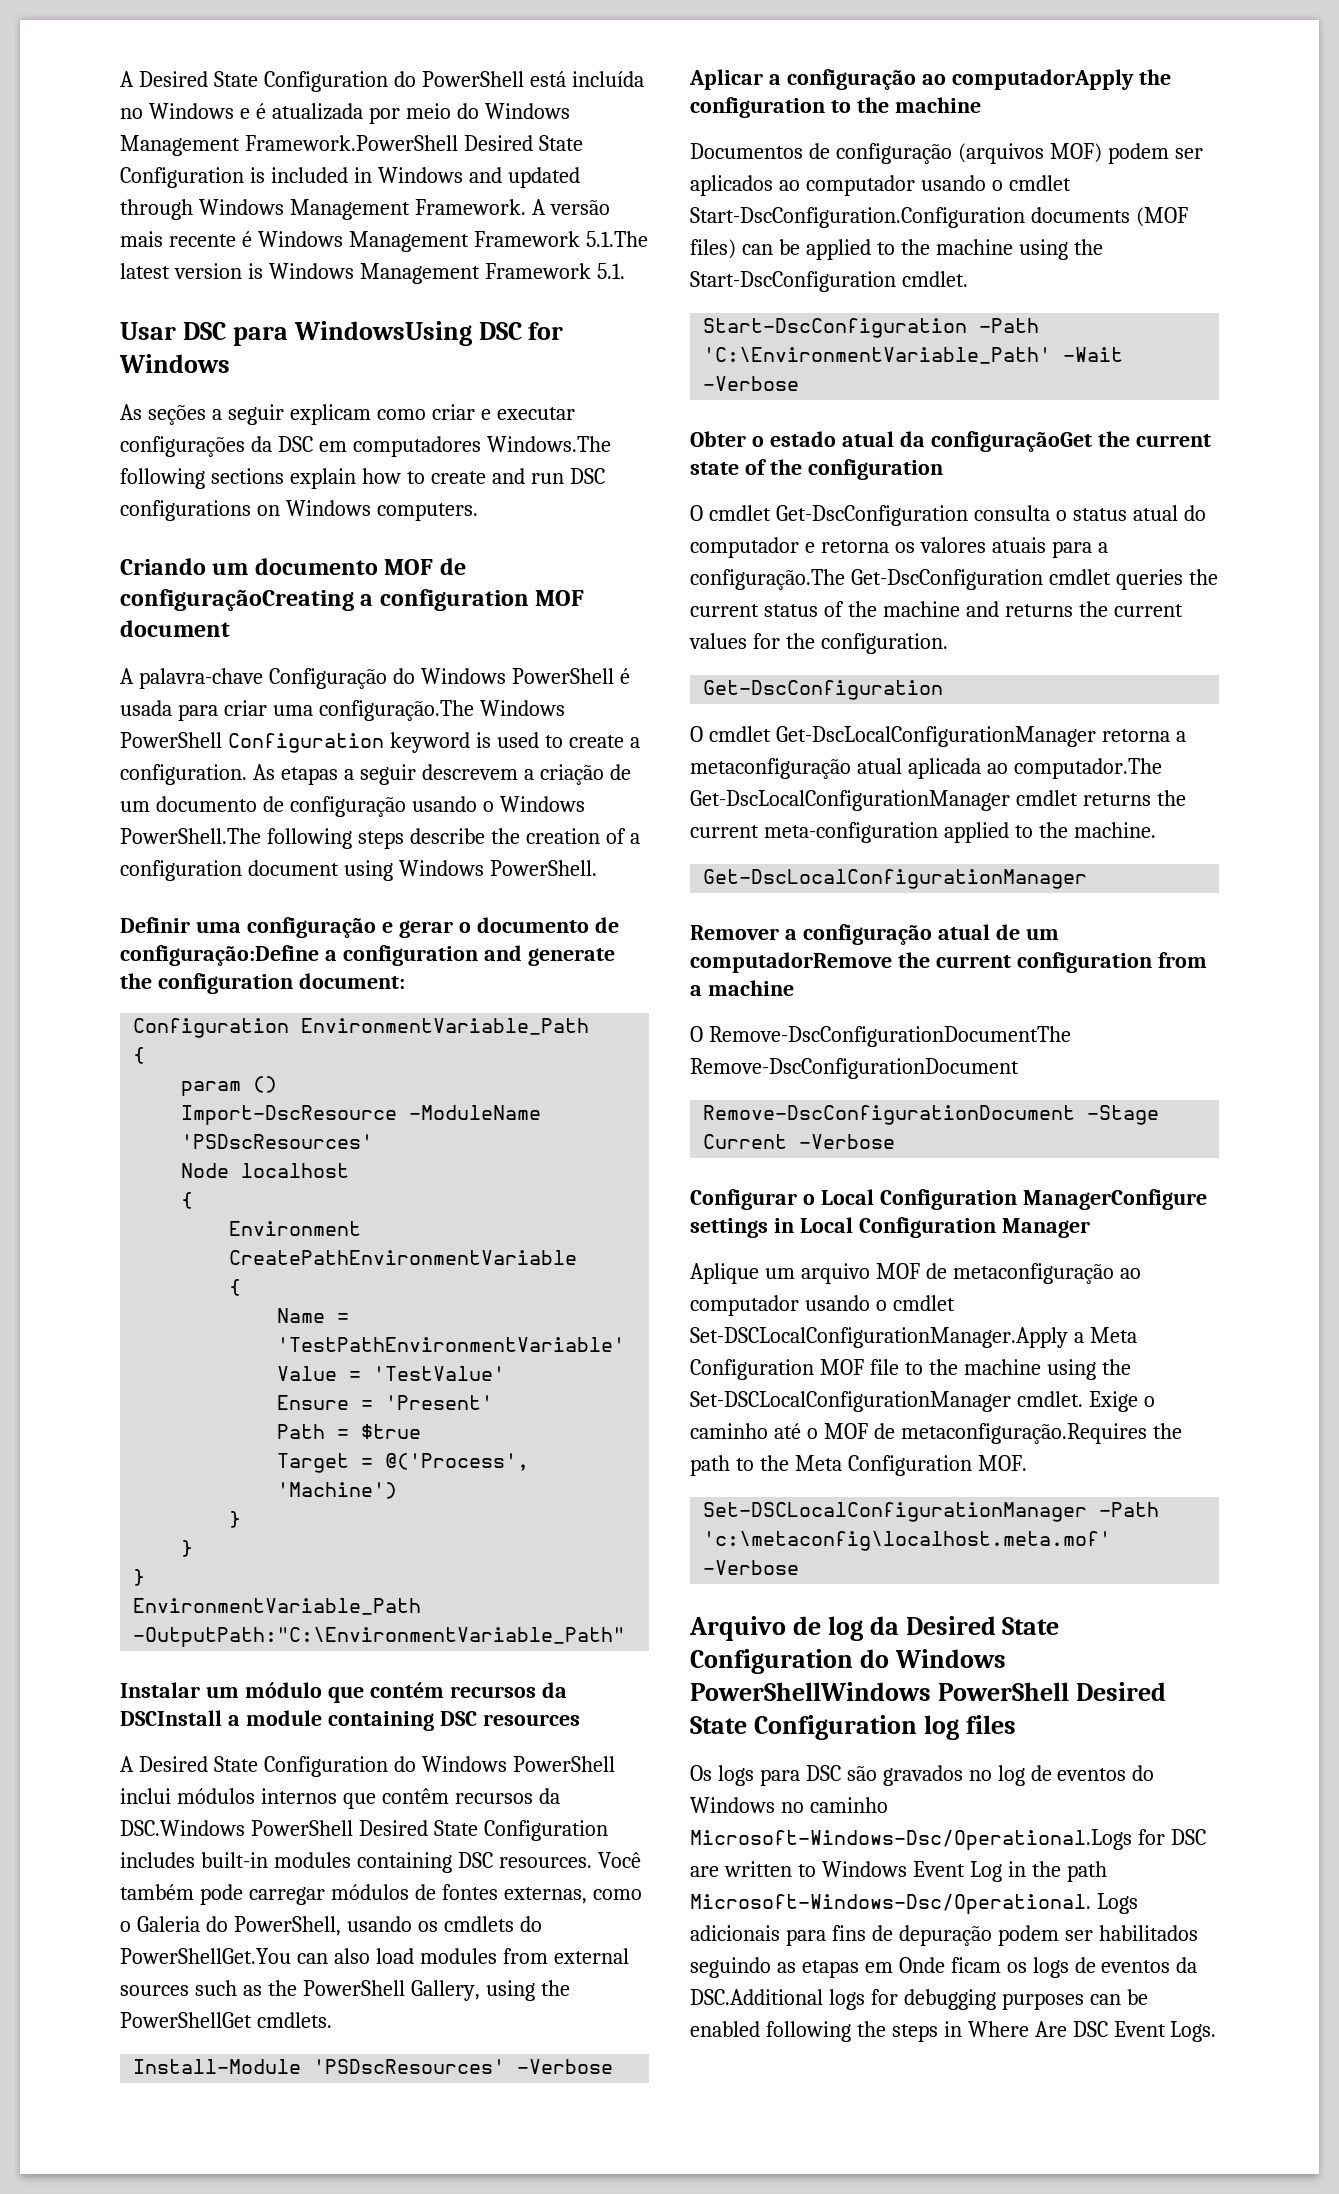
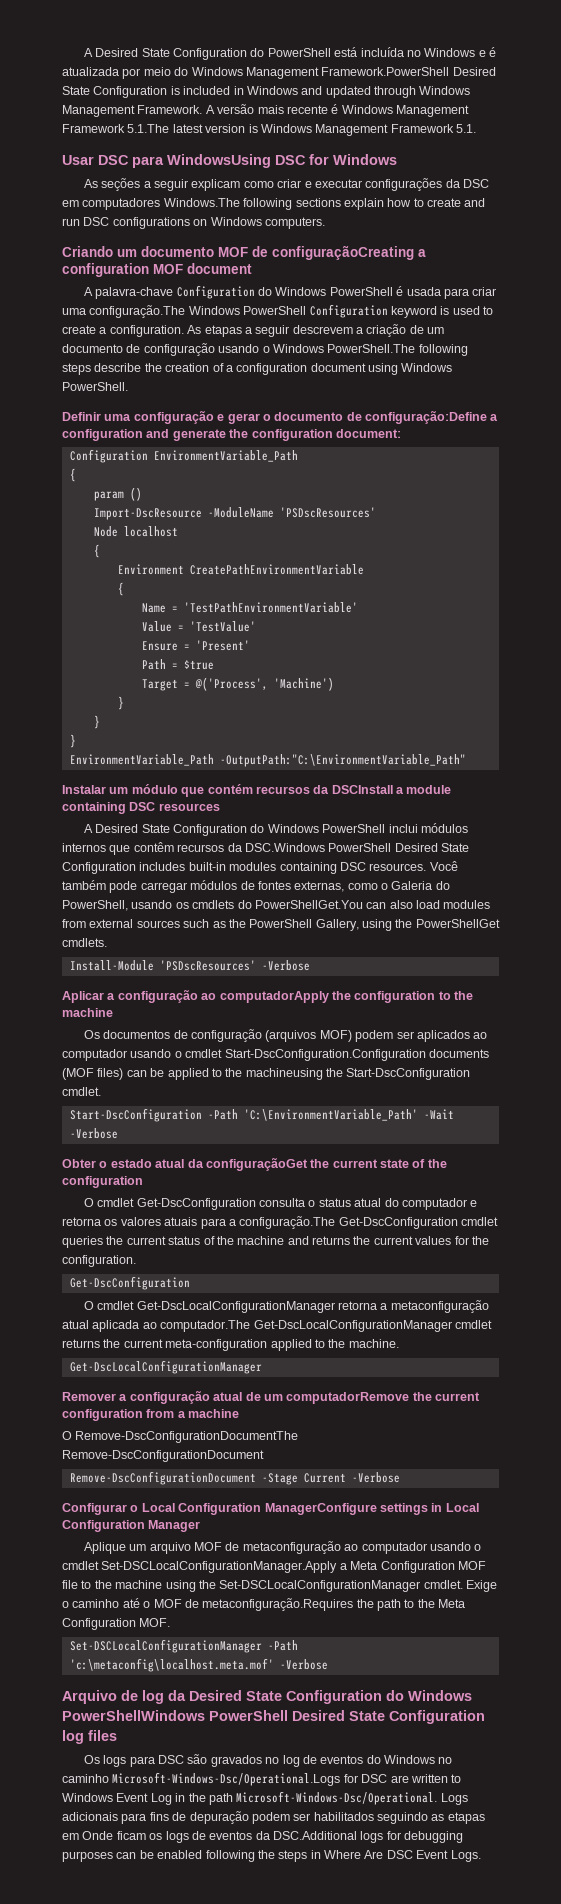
- A palavra-chave Configuração do Windows PowerShell é usada para criar uma configuração.The Windows PowerShell Configuration keyword is used to create a configuration.
+ A palavra-chave Configuration do Windows PowerShell é usada para criar uma configuração.The Windows PowerShell Configuration keyword is used to create a configuration.
- Documentos de configuração (arquivos MOF) podem ser aplicados ao computador usando o cmdlet Start-DscConfiguration.Configuration documents (MOF files) can be applied to the machine using the Start-DscConfiguration cmdlet.
+ Os documentos de configuração (arquivos MOF) podem ser aplicados ao computador usando o cmdlet Start-DscConfiguration.Configuration documents (MOF files) can be applied to the machineusing the Start-DscConfiguration cmdlet.

